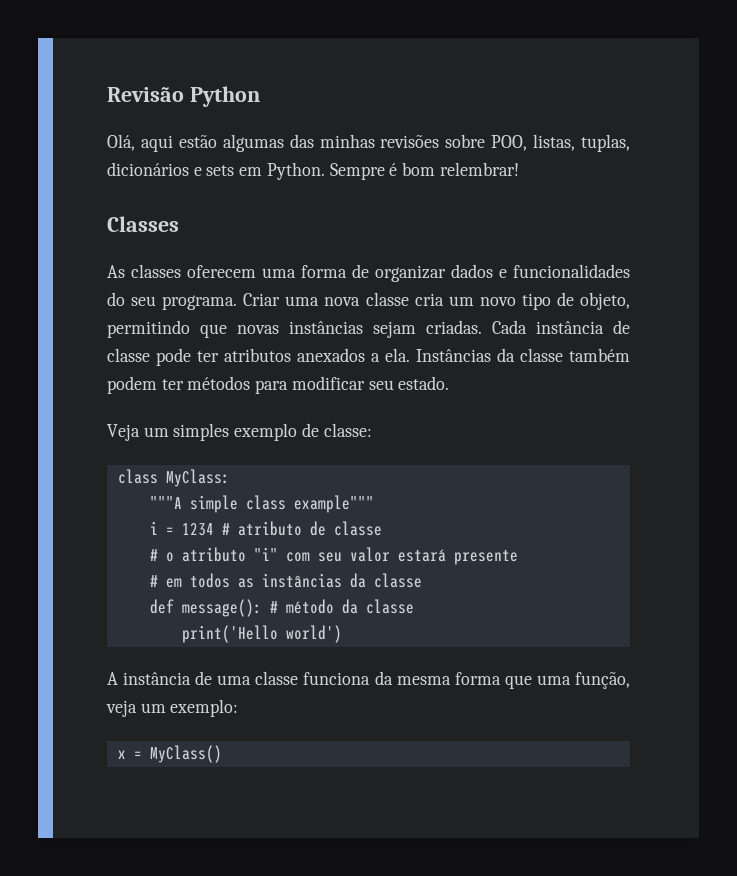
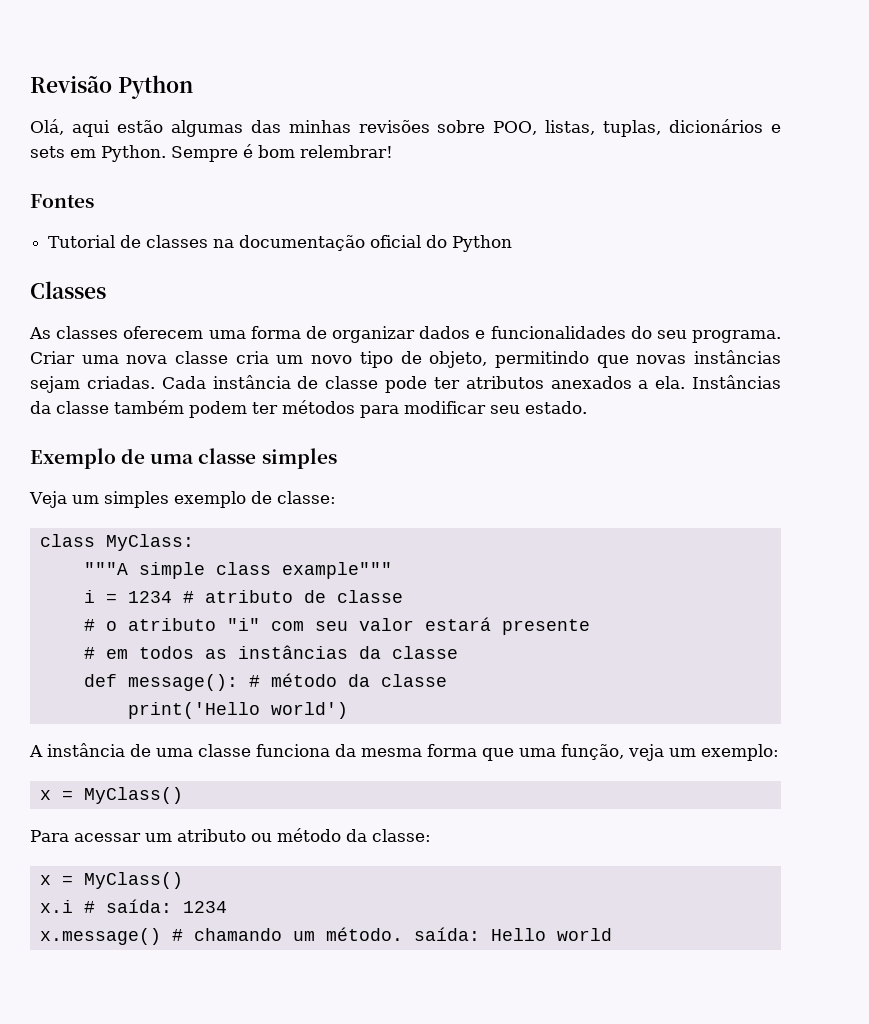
+ Fontes
+ Tutorial de classes na documentação oficial do Python
+ Exemplo de uma classe simples
+ Para acessar um atributo ou método da classe:
+ x = MyClass()
+ x.i # saída: 1234
+ x.message() # chamando um método. saída: Hello world

